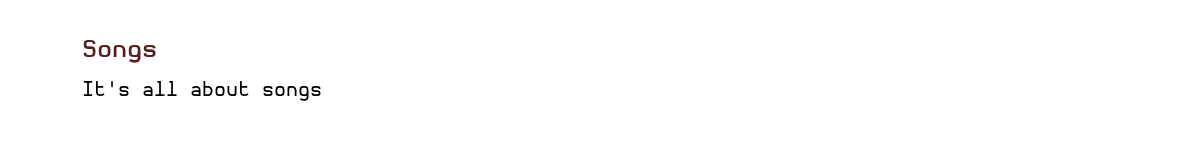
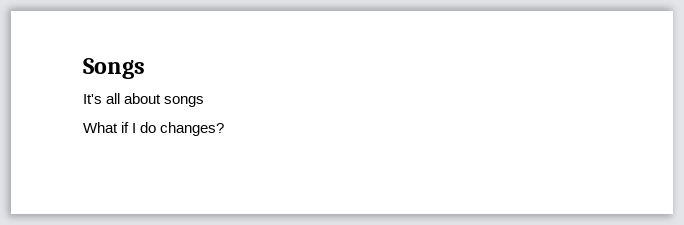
+ What if I do changes?

